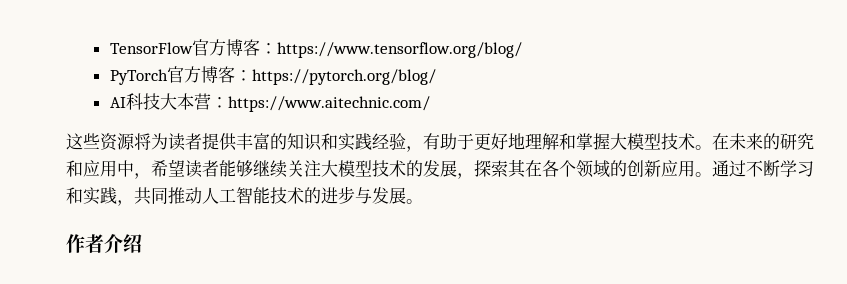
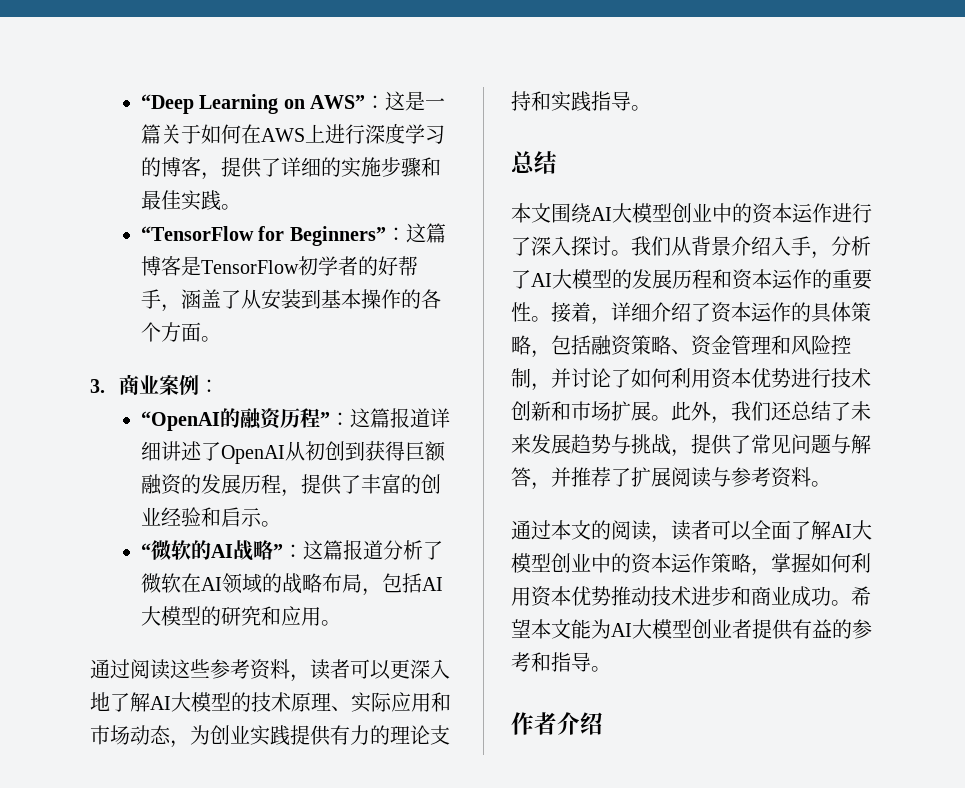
- TensorFlow官方博客：https://www.tensorflow.org/blog/
- PyTorch官方博客：https://pytorch.org/blog/
- AI科技大本营：https://www.aitechnic.com/
- 这些资源将为读者提供丰富的知识和实践经验，有助于更好地理解和掌握大模型技术。在未来的研究和应用中，希望读者能够继续关注大模型技术的发展，探索其在各个领域的创新应用。通过不断学习和实践，共同推动人工智能技术的进步与发展。
+ “Deep Learning on AWS”：这是一篇关于如何在AWS上进行深度学习的博客，提供了详细的实施步骤和最佳实践。
+ “TensorFlow for Beginners”：这篇博客是TensorFlow初学者的好帮手，涵盖了从安装到基本操作的各个方面。
+ 3.商业案例：
+ “OpenAI的融资历程”：这篇报道详细讲述了OpenAI从初创到获得巨额融资的发展历程，提供了丰富的创业经验和启示。
+ “微软的AI战略”：这篇报道分析了微软在AI领域的战略布局，包括AI大模型的研究和应用。
+ 通过阅读这些参考资料，读者可以更深入地了解AI大模型的技术原理、实际应用和市场动态，为创业实践提供有力的理论支持和实践指导。
+ 总结
+ 本文围绕AI大模型创业中的资本运作进行了深入探讨。我们从背景介绍入手，分析了AI大模型的发展历程和资本运作的重要性。接着，详细介绍了资本运作的具体策略，包括融资策略、资金管理和风险控制，并讨论了如何利用资本优势进行技术创新和市场扩展。此外，我们还总结了未来发展趋势与挑战，提供了常见问题与解答，并推荐了扩展阅读与参考资料。
+ 通过本文的阅读，读者可以全面了解AI大模型创业中的资本运作策略，掌握如何利用资本优势推动技术进步和商业成功。希望本文能为AI大模型创业者提供有益的参考和指导。

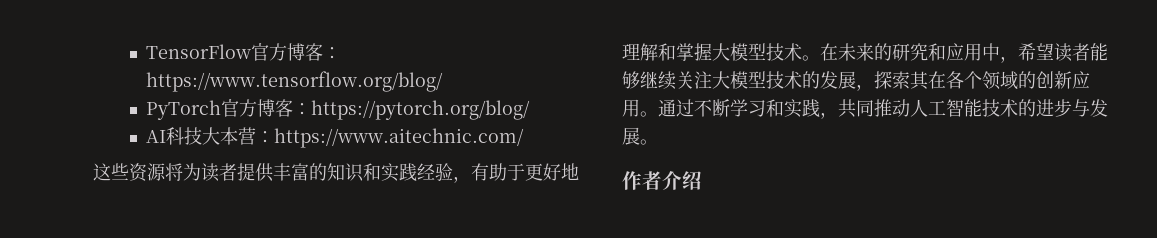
- “Deep Learning on AWS”：这是一篇关于如何在AWS上进行深度学习的博客，提供了详细的实施步骤和最佳实践。
- “TensorFlow for Beginners”：这篇博客是TensorFlow初学者的好帮手，涵盖了从安装到基本操作的各个方面。
- 3.商业案例：
- “OpenAI的融资历程”：这篇报道详细讲述了OpenAI从初创到获得巨额融资的发展历程，提供了丰富的创业经验和启示。
- “微软的AI战略”：这篇报道分析了微软在AI领域的战略布局，包括AI大模型的研究和应用。
- 通过阅读这些参考资料，读者可以更深入地了解AI大模型的技术原理、实际应用和市场动态，为创业实践提供有力的理论支持和实践指导。
- 总结
- 本文围绕AI大模型创业中的资本运作进行了深入探讨。我们从背景介绍入手，分析了AI大模型的发展历程和资本运作的重要性。接着，详细介绍了资本运作的具体策略，包括融资策略、资金管理和风险控制，并讨论了如何利用资本优势进行技术创新和市场扩展。此外，我们还总结了未来发展趋势与挑战，提供了常见问题与解答，并推荐了扩展阅读与参考资料。
- 通过本文的阅读，读者可以全面了解AI大模型创业中的资本运作策略，掌握如何利用资本优势推动技术进步和商业成功。希望本文能为AI大模型创业者提供有益的参考和指导。
+ TensorFlow官方博客：https://www.tensorflow.org/blog/
+ PyTorch官方博客：https://pytorch.org/blog/
+ AI科技大本营：https://www.aitechnic.com/
+ 这些资源将为读者提供丰富的知识和实践经验，有助于更好地理解和掌握大模型技术。在未来的研究和应用中，希望读者能够继续关注大模型技术的发展，探索其在各个领域的创新应用。通过不断学习和实践，共同推动人工智能技术的进步与发展。

